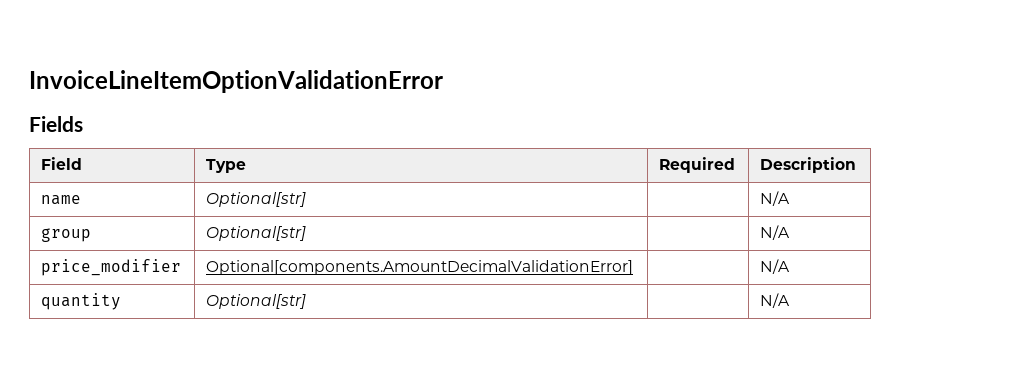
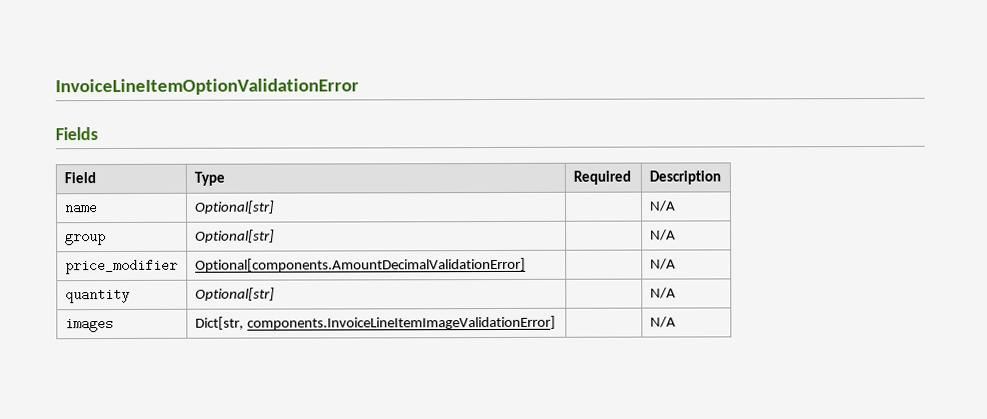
+ images | Dict[str, components.InvoiceLineItemImageValidationError] | | N/A

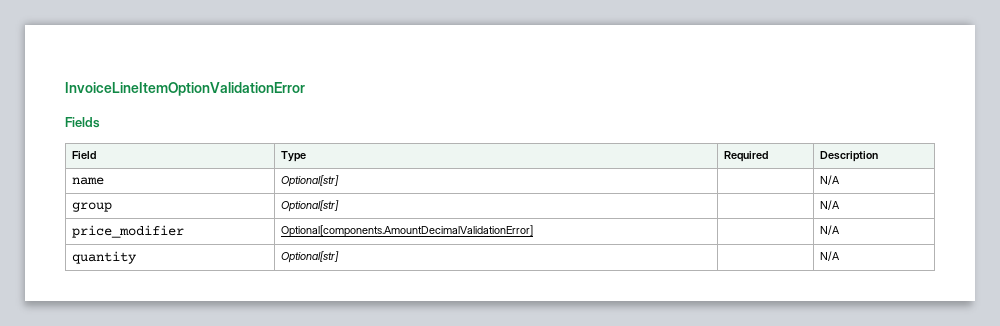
- images | Dict[str, components.InvoiceLineItemImageValidationError] | | N/A

